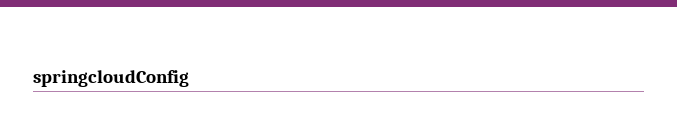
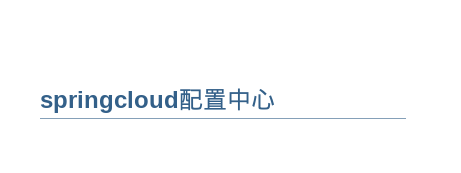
- springcloudConfig
+ springcloud配置中心

